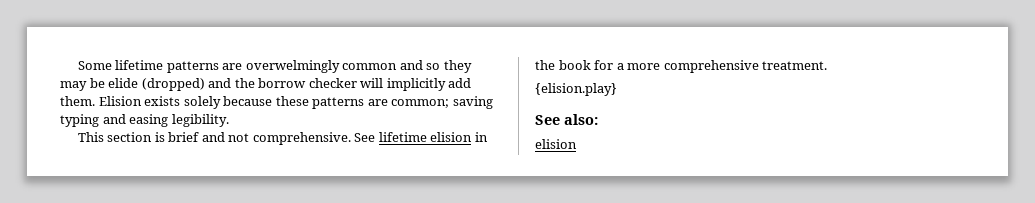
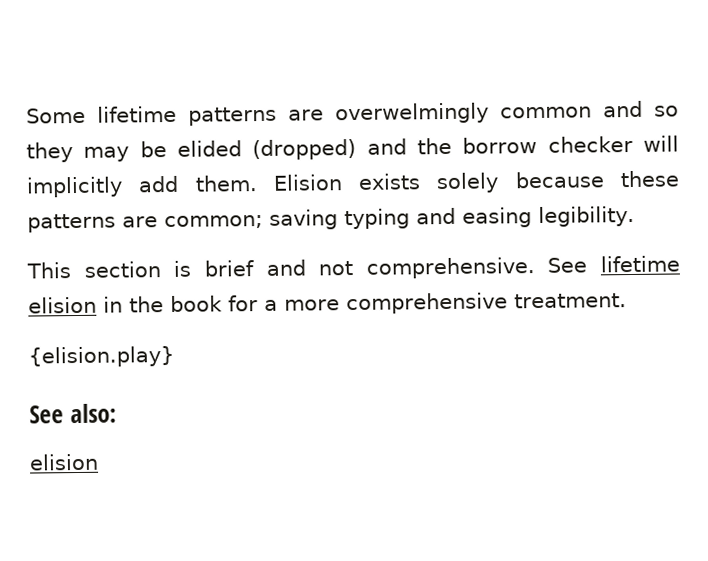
- Some lifetime patterns are overwelmingly common and so they may be elide (dropped) and the borrow checker will implicitly add them.
+ Some lifetime patterns are overwelmingly common and so they may be elided (dropped) and the borrow checker will implicitly add them.

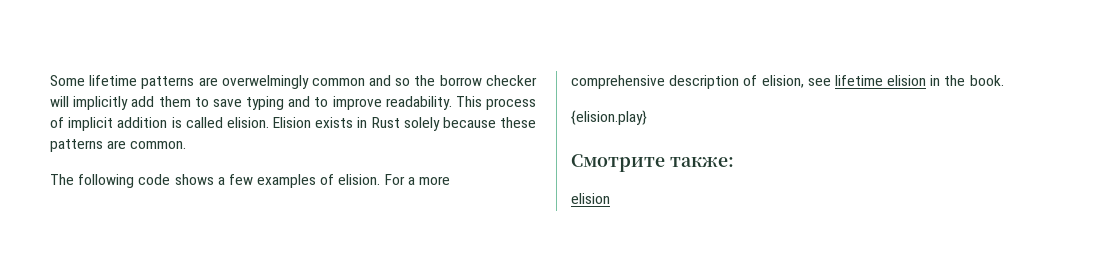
- Some lifetime patterns are overwelmingly common and so they may be elided (dropped) and the borrow checker will implicitly add them. Elision exists solely because these patterns are common; saving typing and easing legibility.
- This section is brief and not comprehensive. See lifetime elision in the book for a more comprehensive treatment.
+ Some lifetime patterns are overwelmingly common and so the borrow checker will implicitly add them to save typing and to improve readability. This process of implicit addition is called elision. Elision exists in Rust solely because these patterns are common.
+ The following code shows a few examples of elision. For a more comprehensive description of elision, see lifetime elision in the book.
- See also:
+ Смотрите также:

